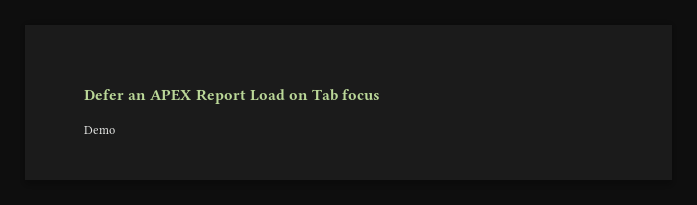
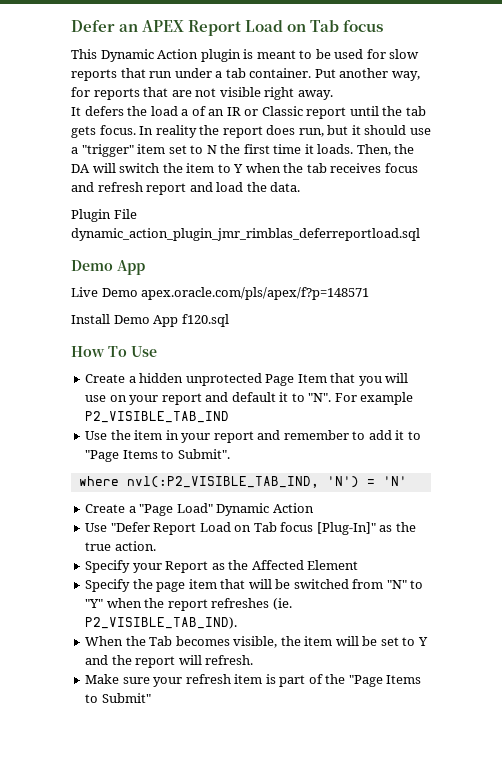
- Demo
+ This Dynamic Action plugin is meant to be used for slow reports that run under a tab container. Put another way, for reports that are not visible right away.
+ It defers the load a of an IR or Classic report until the tab gets focus. In reality the report does run, but it should use a "trigger" item set to N the first time it loads. Then, the DA will switch the item to Y when the tab receives focus and refresh report and load the data.
+ Plugin File dynamic_action_plugin_jmr_rimblas_deferreportload.sql
+ Demo App
+ Live Demo apex.oracle.com/pls/apex/f?p=148571
+ Install Demo App f120.sql
+ How To Use
+ Create a hidden unprotected Page Item that you will use on your report and default it to "N". For example P2_VISIBLE_TAB_IND
+ Use the item in your report and remember to add it to "Page Items to Submit".
+ where nvl(:P2_VISIBLE_TAB_IND, 'N') = 'N'
+ Create a "Page Load" Dynamic Action
+ Use "Defer Report Load on Tab focus [Plug-In]" as the true action.
+ Specify your Report as the Affected Element
+ Specify the page item that will be switched from "N" to "Y" when the report refreshes (ie. P2_VISIBLE_TAB_IND).
+ When the Tab becomes visible, the item will be set to Y and the report will refresh.
+ Make sure your refresh item is part of the "Page Items to Submit"

